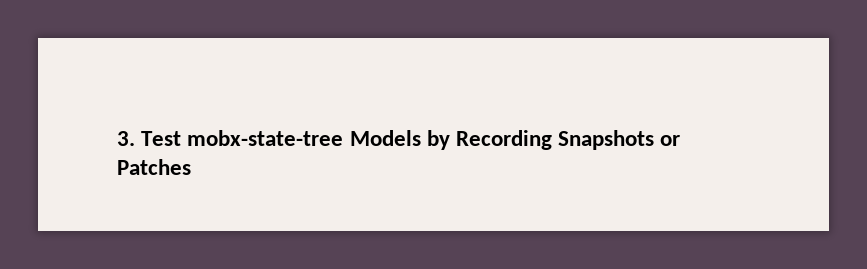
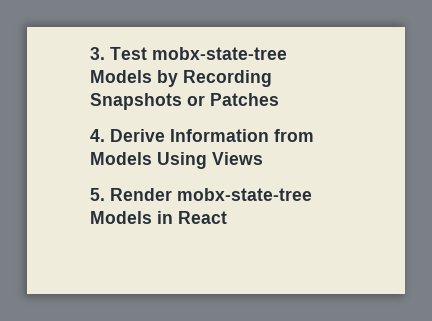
+ 4. Derive Information from Models Using Views
+ 5. Render mobx-state-tree Models in React

